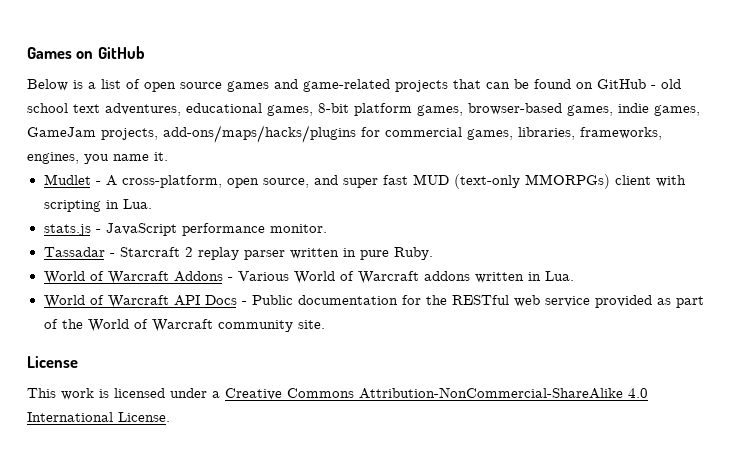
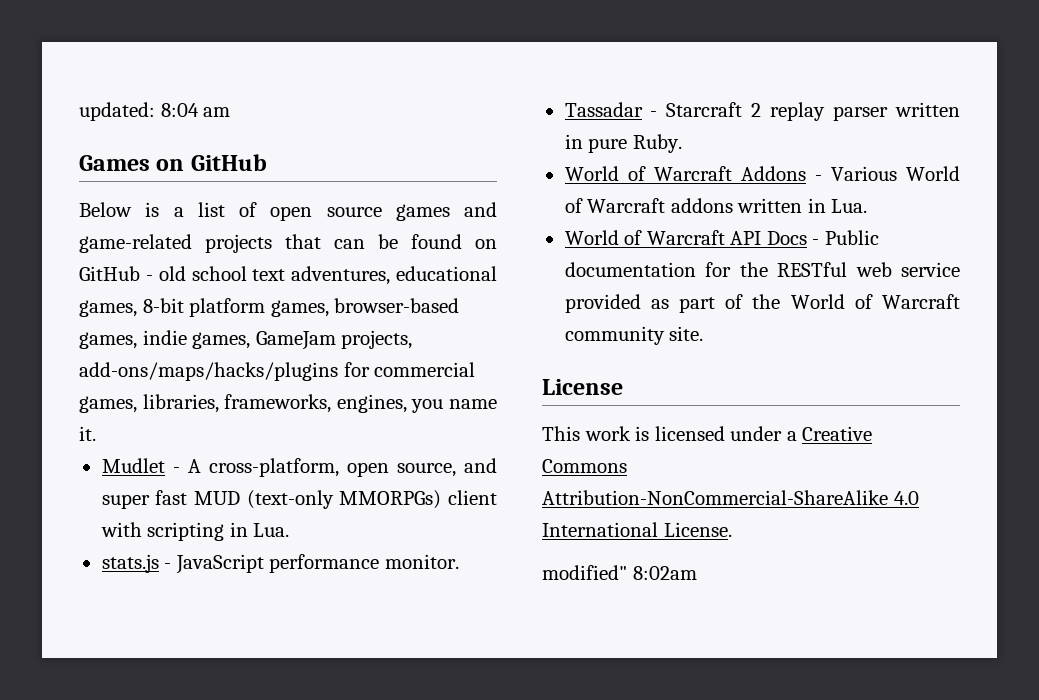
+ updated: 8:04 am
+ modified" 8:02am

